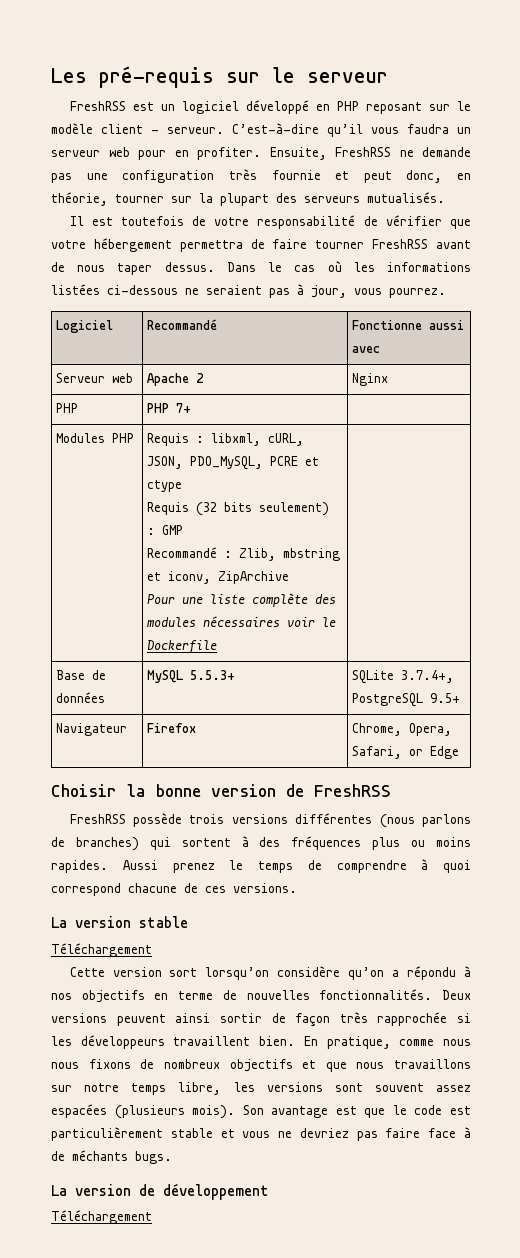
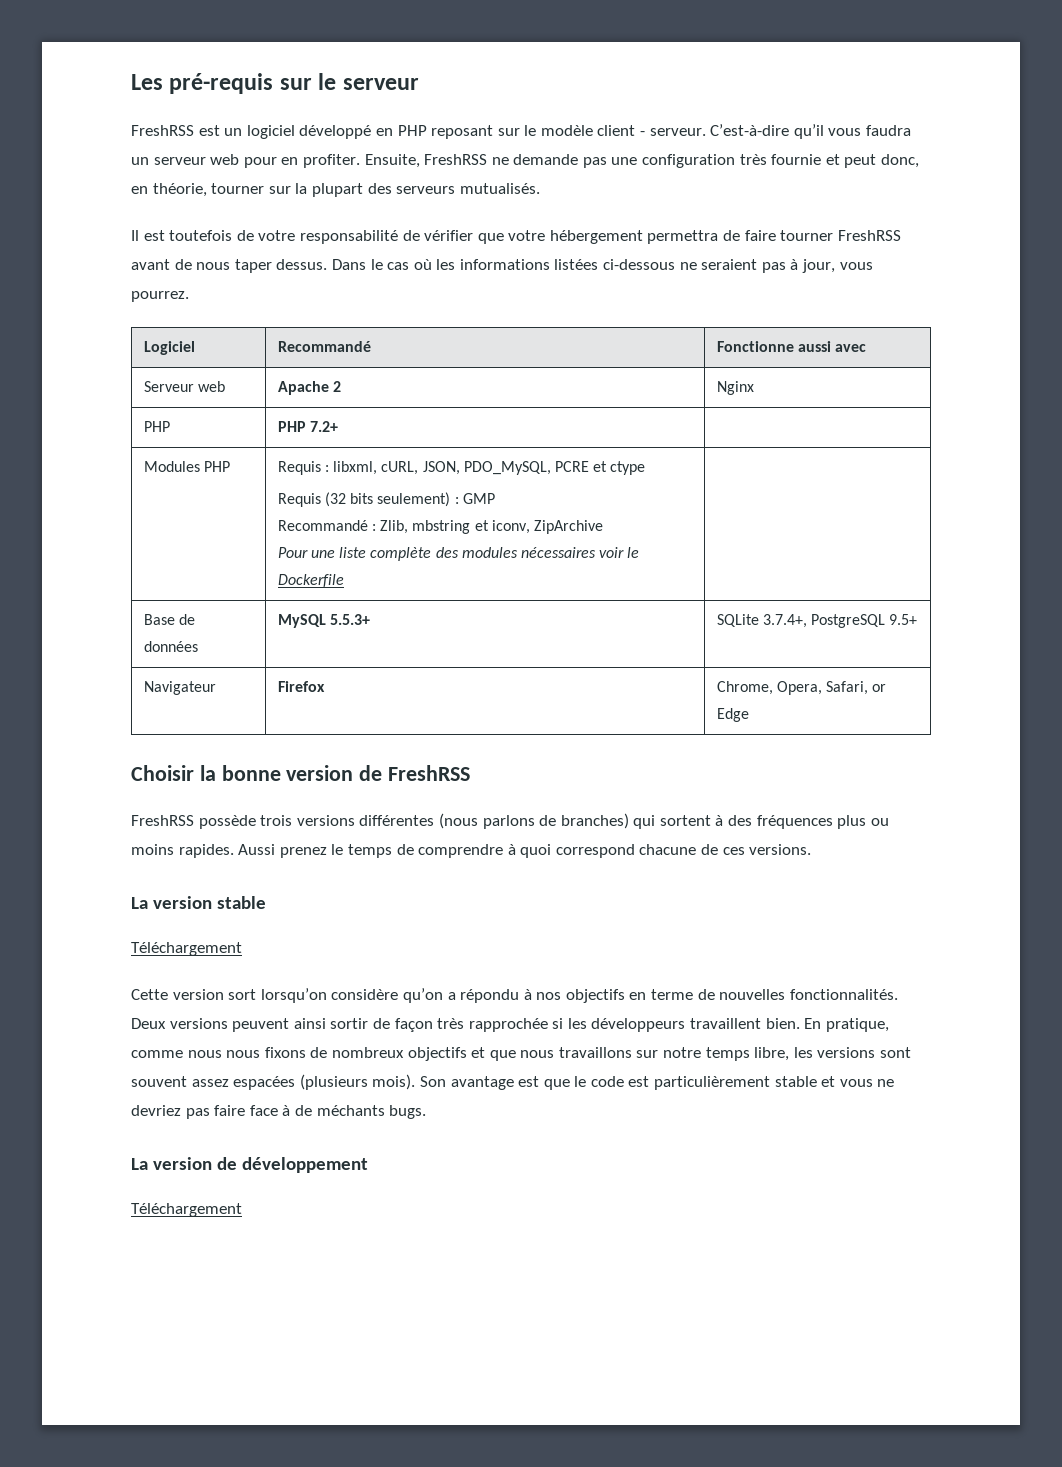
- PHP | PHP 7+ |
+ PHP | PHP 7.2+ |

